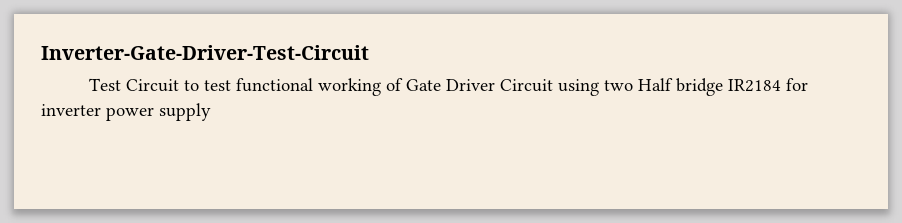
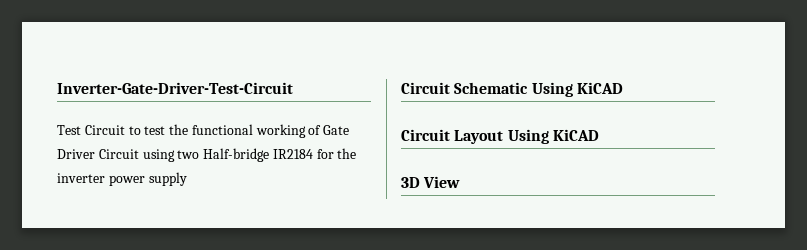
- Test Circuit to test functional working of Gate Driver Circuit using two Half bridge IR2184 for inverter power supply
+ Test Circuit to test the functional working of Gate Driver Circuit using two Half-bridge IR2184 for the inverter power supply
+ Circuit Schematic Using KiCAD
+ Circuit Layout Using KiCAD
+ 3D View

